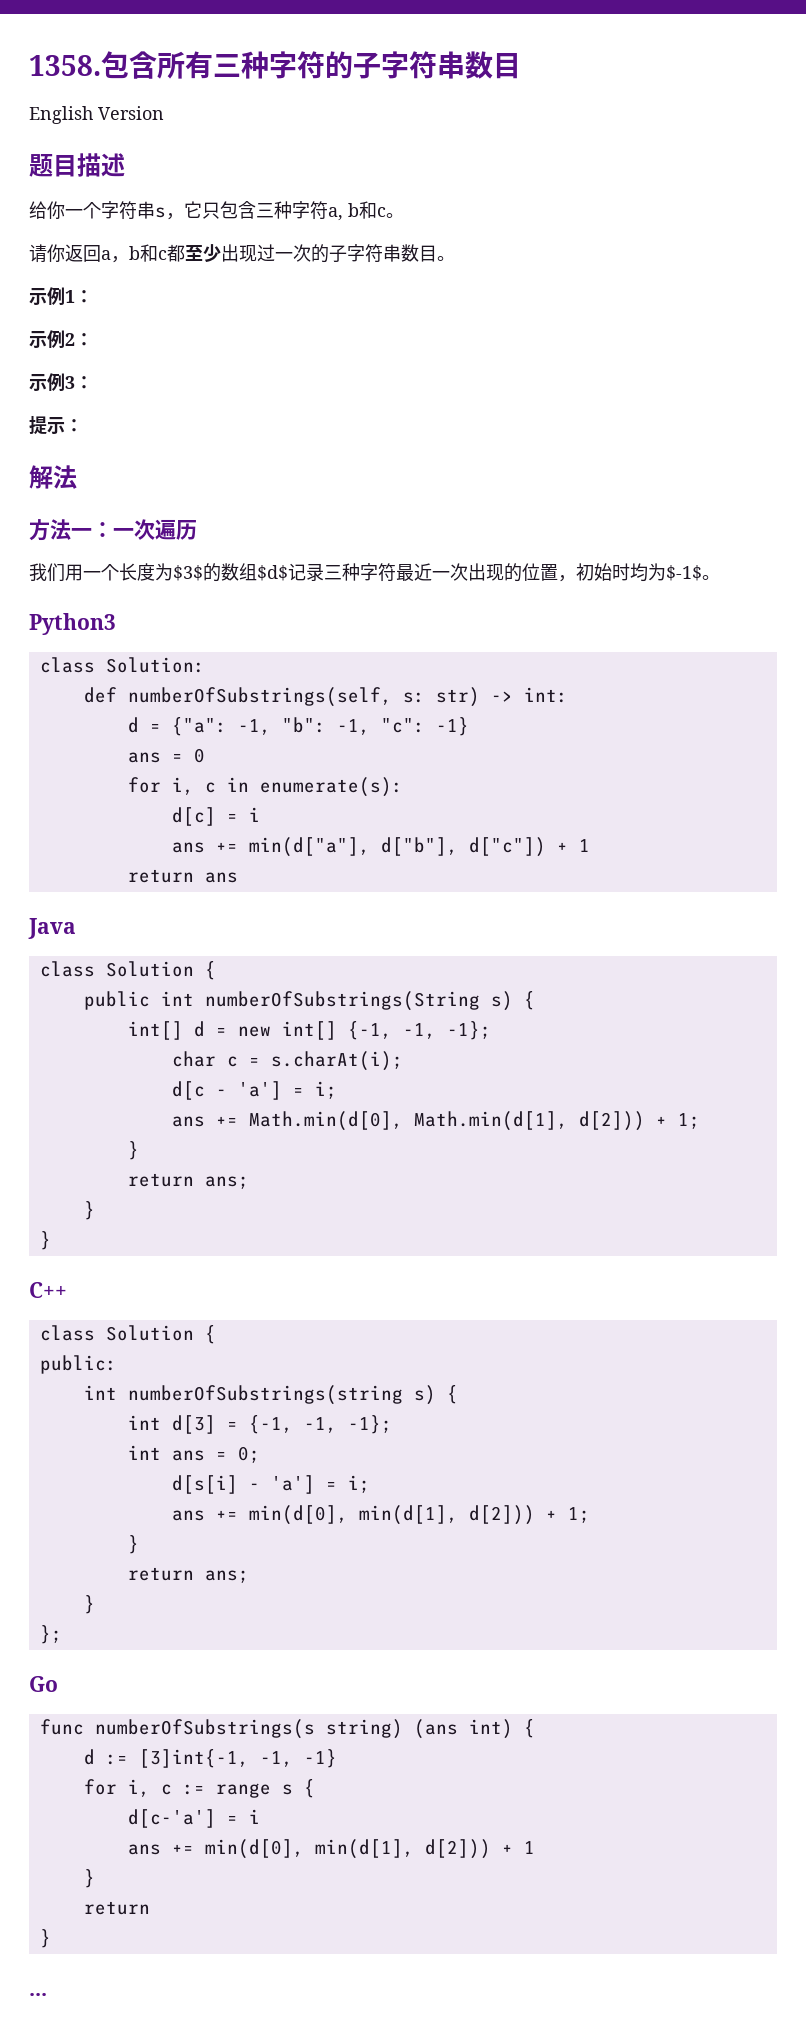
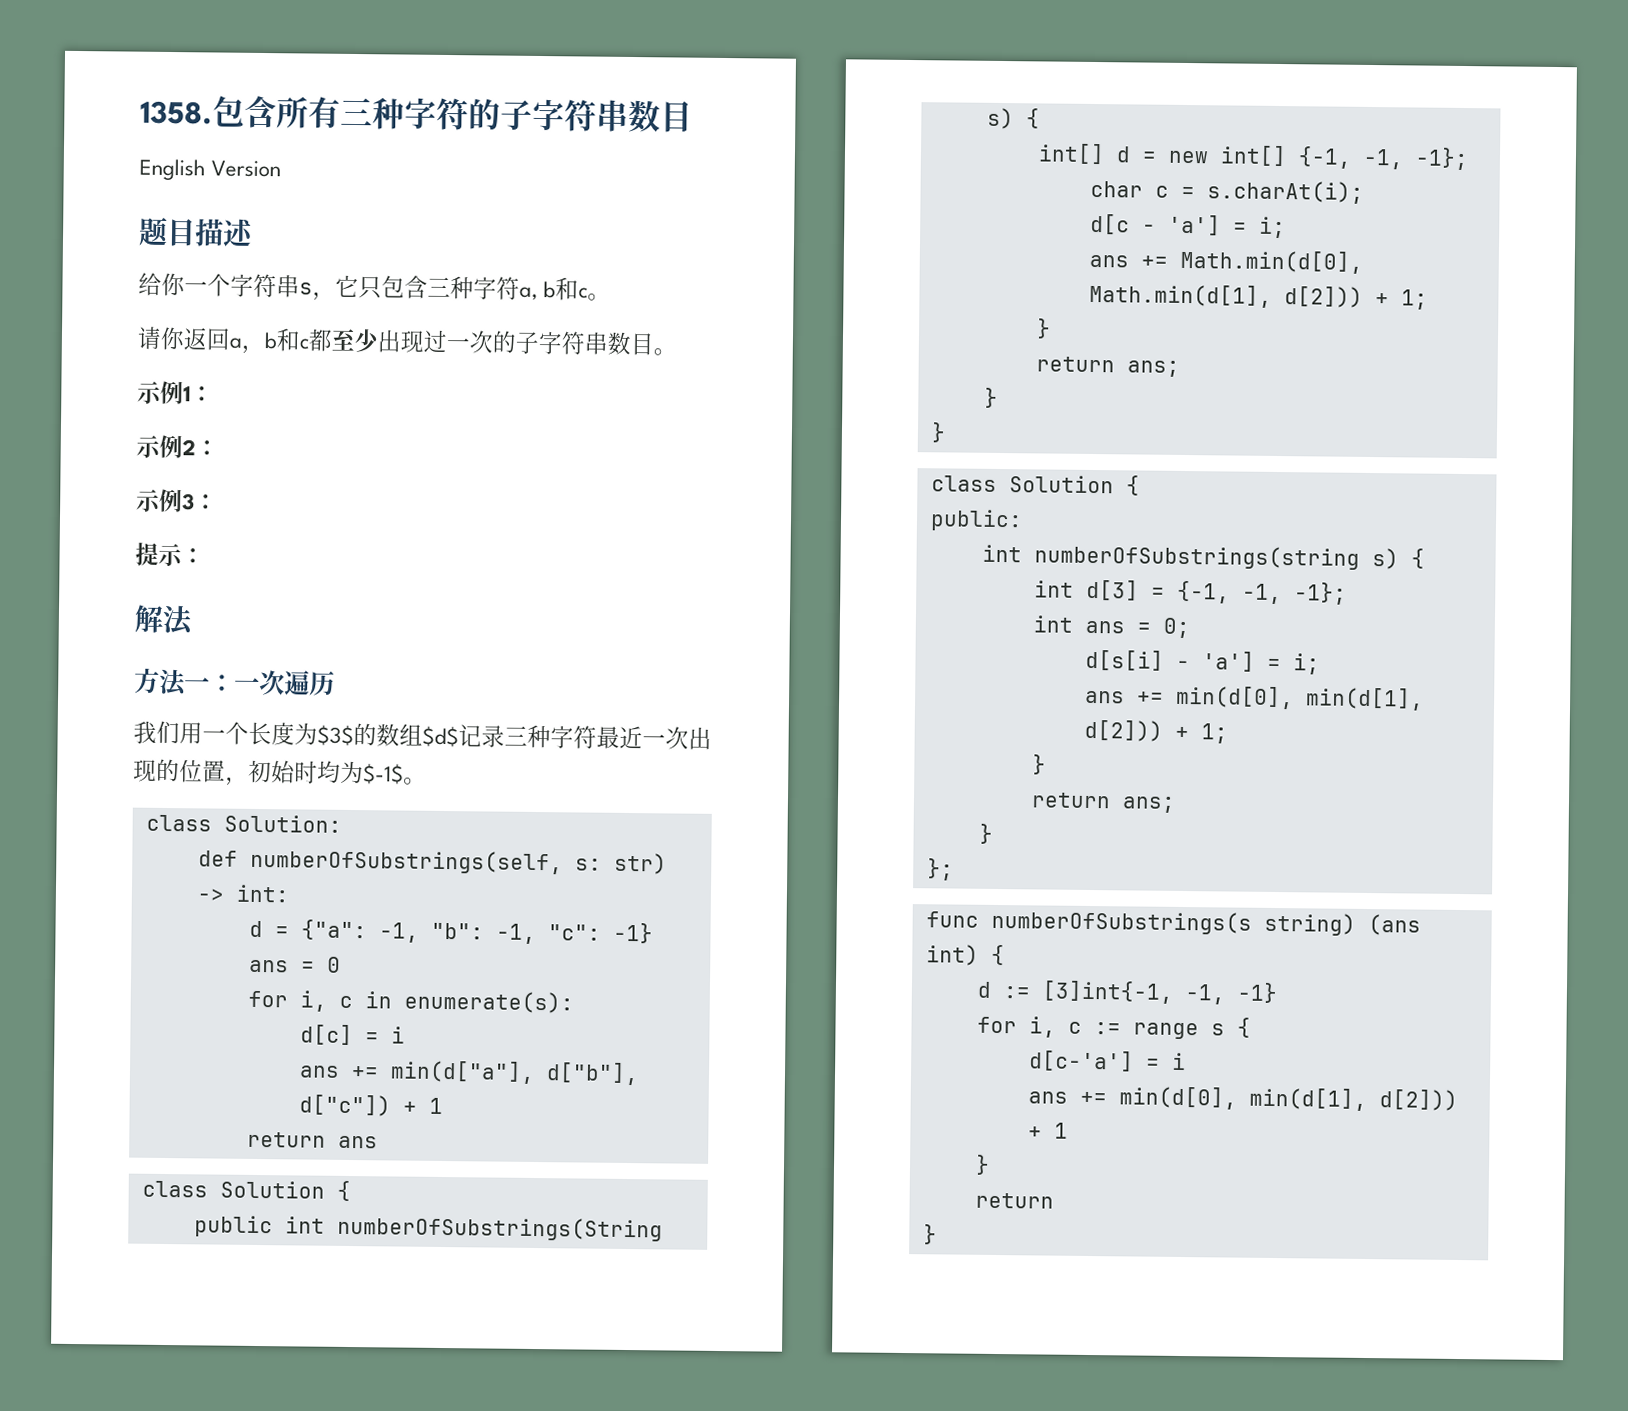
- Python3
- Java
- C++
- Go
- ...

